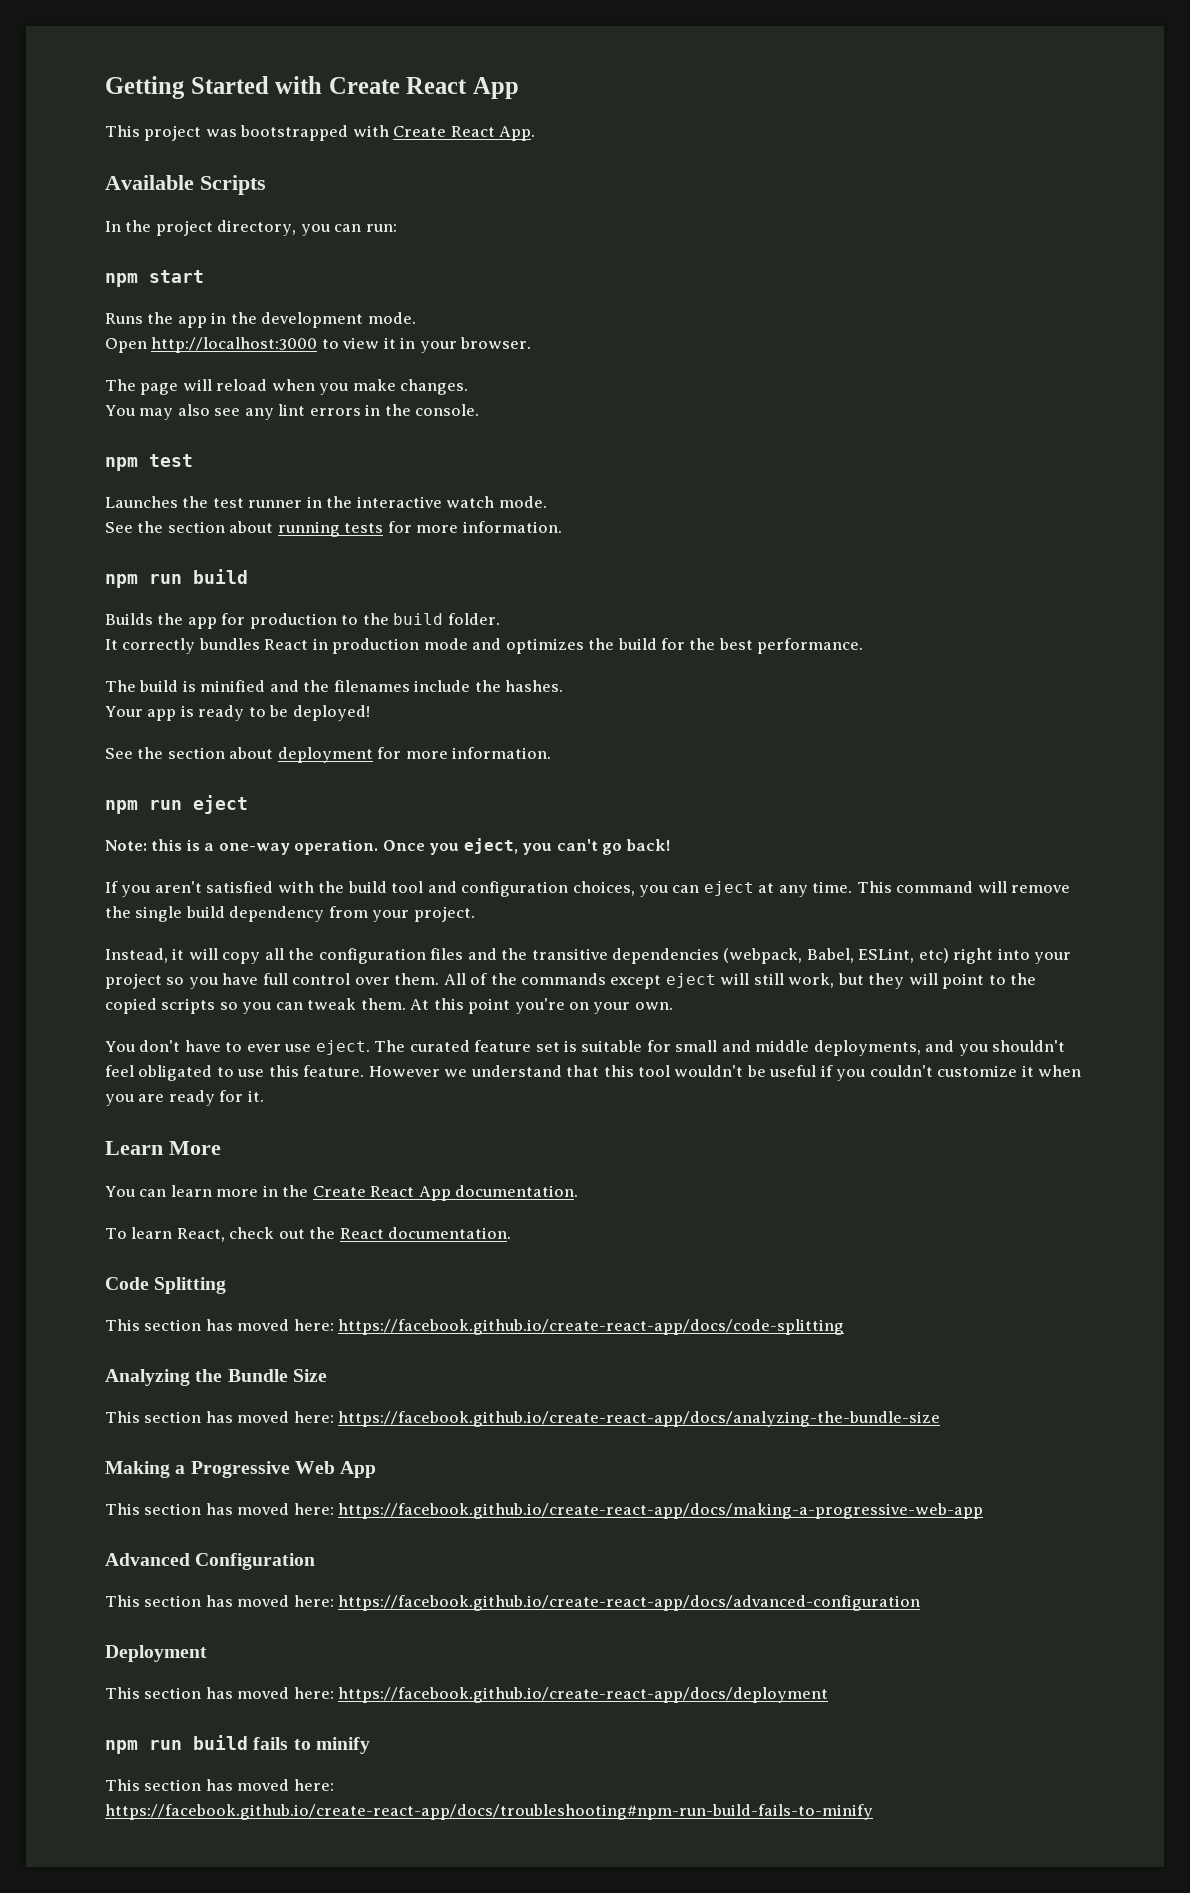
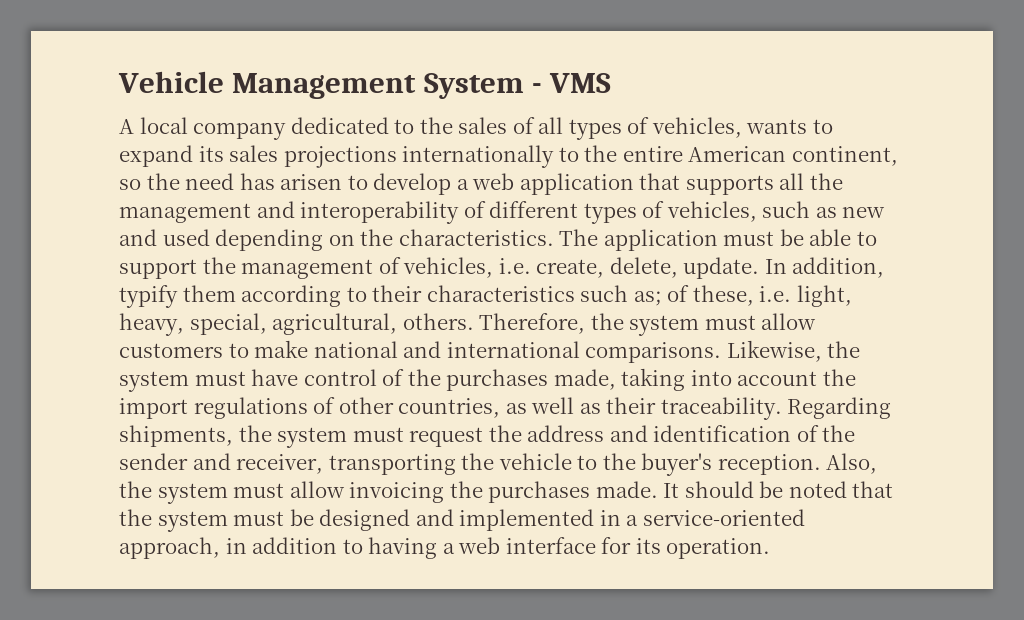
- Getting Started with Create React App
- This project was bootstrapped with Create React App.
- Available Scripts
- In the project directory, you can run:
- npm start
- Runs the app in the development mode.
- Open http://localhost:3000 to view it in your browser.
- The page will reload when you make changes.
- You may also see any lint errors in the console.
- npm test
- Launches the test runner in the interactive watch mode.
- See the section about running tests for more information.
- npm run build
- Builds the app for production to the build folder.
- It correctly bundles React in production mode and optimizes the build for the best performance.
- The build is minified and the filenames include the hashes.
- Your app is ready to be deployed!
- See the section about deployment for more information.
- npm run eject
- Note: this is a one-way operation. Once you eject, you can't go back!
- If you aren't satisfied with the build tool and configuration choices, you can eject at any time. This command will remove the single build dependency from your project.
- Instead, it will copy all the configuration files and the transitive dependencies (webpack, Babel, ESLint, etc) right into your project so you have full control over them. All of the commands except eject will still work, but they will point to the copied scripts so you can tweak them. At this point you're on your own.
- You don't have to ever use eject. The curated feature set is suitable for small and middle deployments, and you shouldn't feel obligated to use this feature. However we understand that this tool wouldn't be useful if you couldn't customize it when you are ready for it.
- Learn More
- You can learn more in the Create React App documentation.
- To learn React, check out the React documentation.
- Code Splitting
- This section has moved here: https://facebook.github.io/create-react-app/docs/code-splitting
- Analyzing the Bundle Size
- This section has moved here: https://facebook.github.io/create-react-app/docs/analyzing-the-bundle-size
- Making a Progressive Web App
- This section has moved here: https://facebook.github.io/create-react-app/docs/making-a-progressive-web-app
- Advanced Configuration
- This section has moved here: https://facebook.github.io/create-react-app/docs/advanced-configuration
- Deployment
- This section has moved here: https://facebook.github.io/create-react-app/docs/deployment
- npm run build fails to minify
- This section has moved here: https://facebook.github.io/create-react-app/docs/troubleshooting#npm-run-build-fails-to-minify
+ Vehicle Management System - VMS
+ A local company dedicated to the sales of all types of vehicles, wants to expand its sales projections internationally to the entire American continent, so the need has arisen to develop a web application that supports all the management and interoperability of different types of vehicles, such as new and used depending on the characteristics. The application must be able to support the management of vehicles, i.e. create, delete, update. In addition, typify them according to their characteristics such as; of these, i.e. light, heavy, special, agricultural, others. Therefore, the system must allow customers to make national and international comparisons. Likewise, the system must have control of the purchases made, taking into account the import regulations of other countries, as well as their traceability. Regarding shipments, the system must request the address and identification of the sender and receiver, transporting the vehicle to the buyer's reception. Also, the system must allow invoicing the purchases made. It should be noted that the system must be designed and implemented in a service-oriented approach, in addition to having a web interface for its operation.

